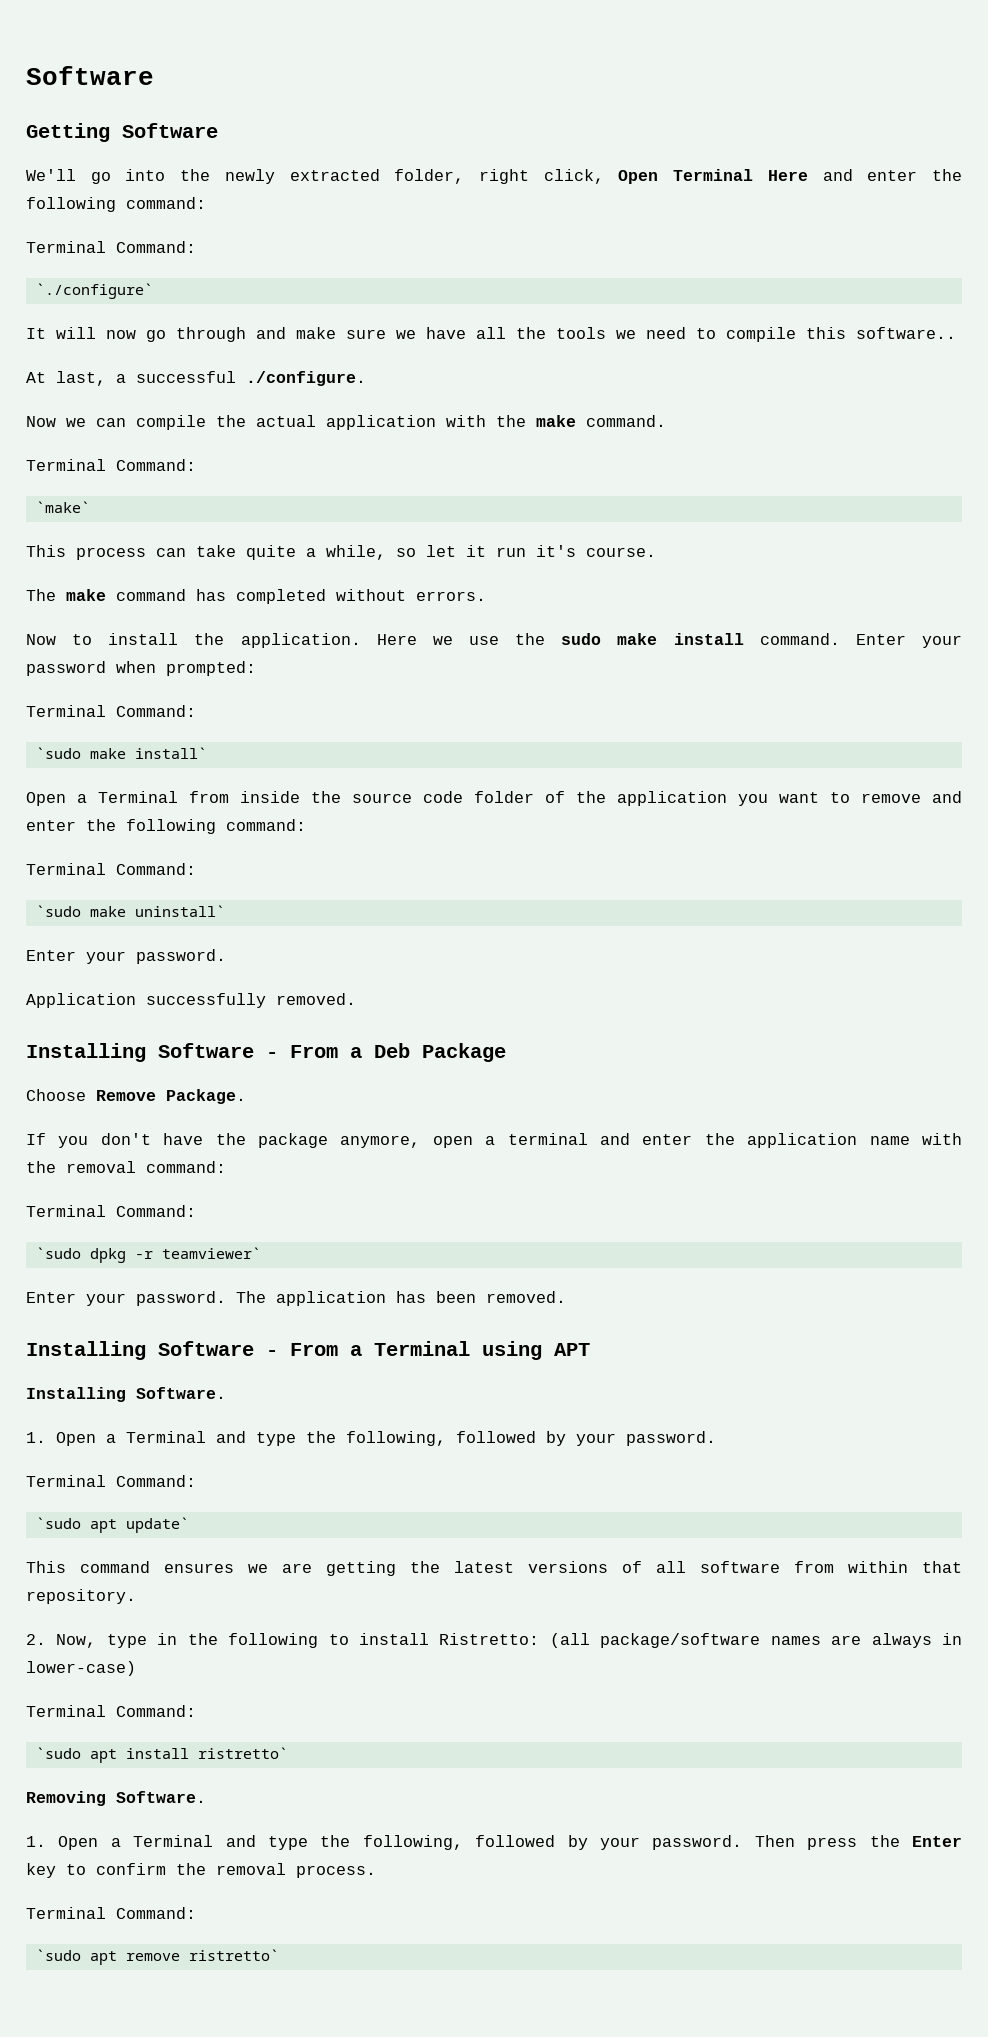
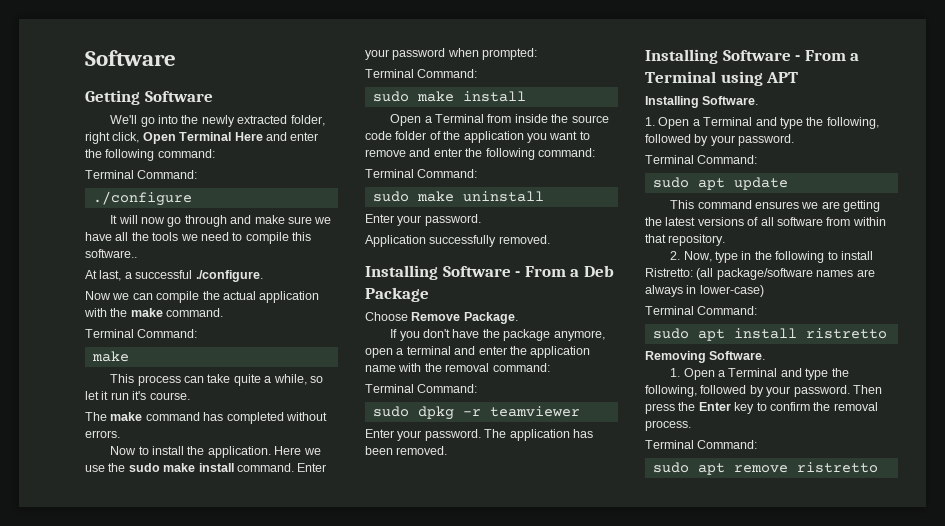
- `./configure`
+ ./configure
  Now we can compile the actual application with the make command.
  Terminal Command:
- `make`
+ make
  Enter your password when prompted:
  Terminal Command:
- `sudo make install`
+ sudo make install
- `sudo make uninstall`
+ sudo make uninstall
- `sudo dpkg -r teamviewer`
+ sudo dpkg -r teamviewer
- `sudo apt update`
+ sudo apt update
- `sudo apt install ristretto`
+ sudo apt install ristretto
- `sudo apt remove ristretto`
+ sudo apt remove ristretto

